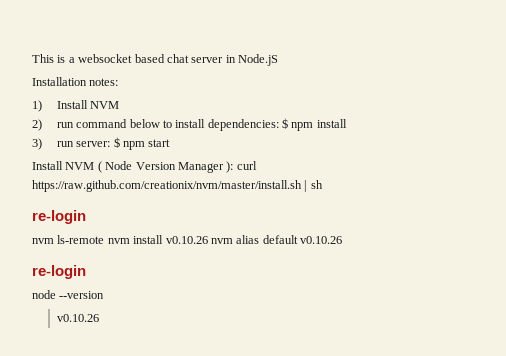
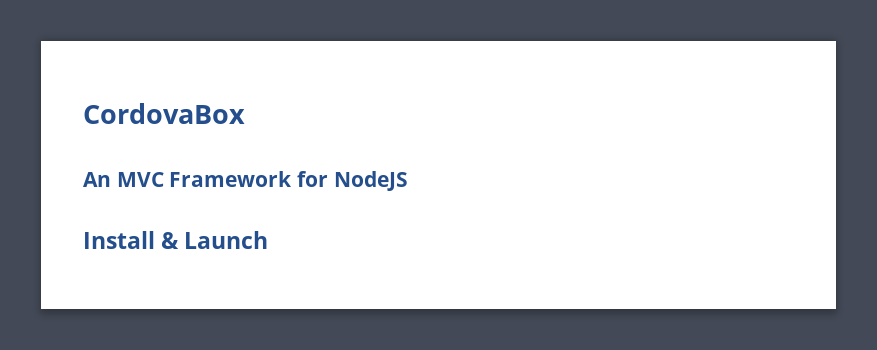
- This is a websocket based chat server in Node.jS
- Installation notes:
- 1) Install NVM
- 2) run command below to install dependencies: $ npm install
- 3) run server: $ npm start
- Install NVM ( Node Version Manager ): curl https://raw.github.com/creationix/nvm/master/install.sh | sh
- re-login
- nvm ls-remote nvm install v0.10.26 nvm alias default v0.10.26
- re-login
- node --version
- v0.10.26
+ CordovaBox
+ An MVC Framework for NodeJS
+ Install & Launch

